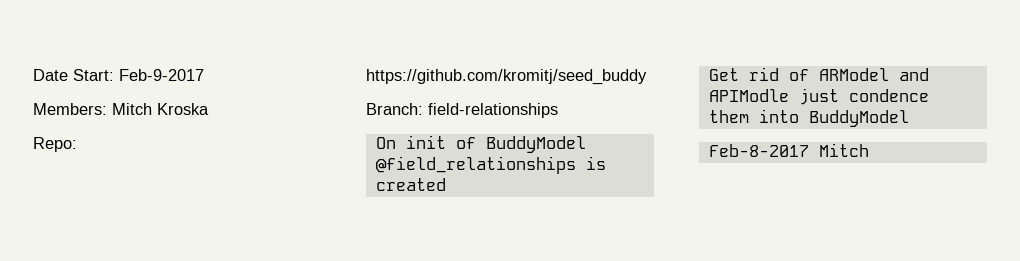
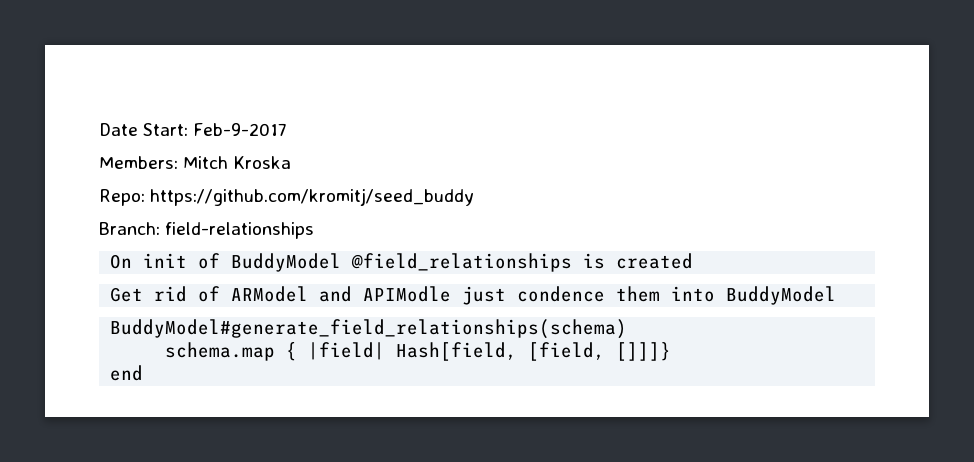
- Feb-8-2017 Mitch
+ BuddyModel#generate_field_relationships(schema)
+ schema.map { |field| Hash[field, [field, []]]}
+ end

